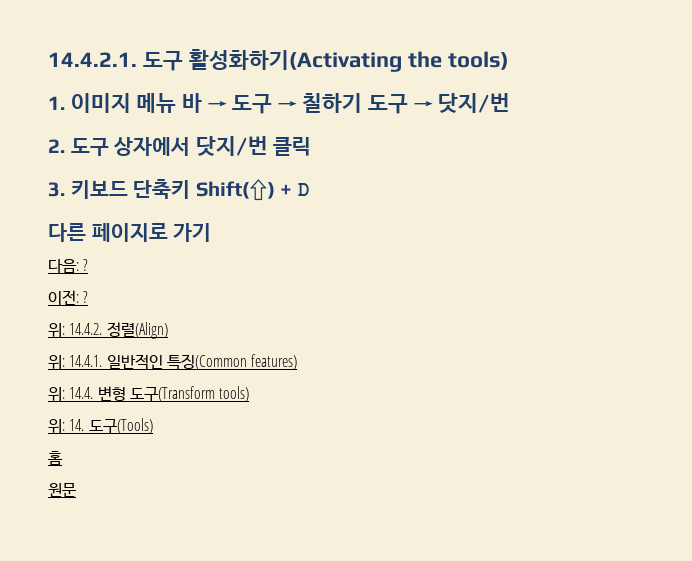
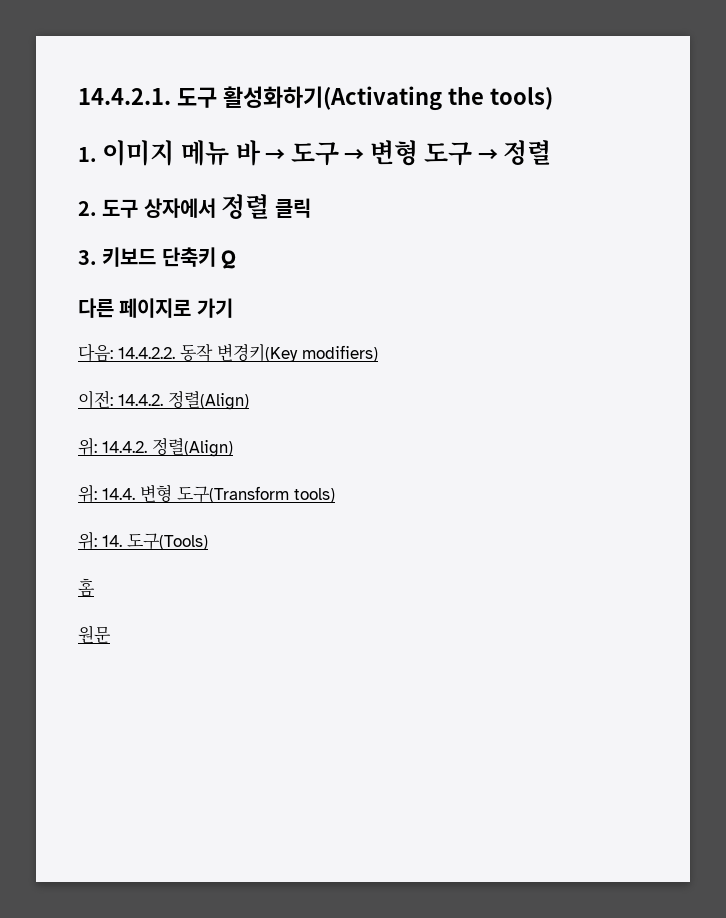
- 1. 이미지 메뉴 바 → 도구 → 칠하기 도구 → 닷지/번
+ 1. 이미지 메뉴 바 → 도구 → 변형 도구 → 정렬
- 2. 도구 상자에서 닷지/번 클릭
+ 2. 도구 상자에서 정렬 클릭
- 3. 키보드 단축키 Shift(⇧) + D
+ 3. 키보드 단축키 Q
- 다음: ?
+ 다음: 14.4.2.2. 동작 변경키(Key modifiers)
- 이전: ?
+ 이전: 14.4.2. 정렬(Align)
- 위: 14.4.1. 일반적인 특징(Common features)

